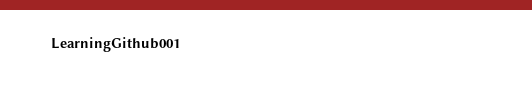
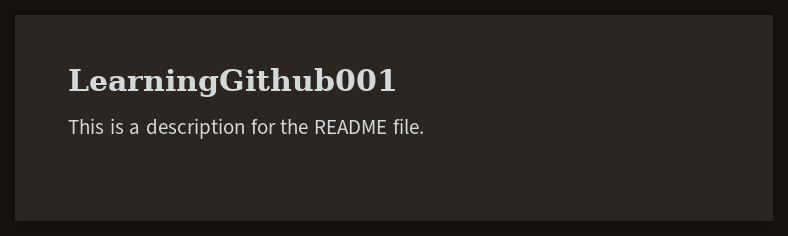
+ This is a description for the README file.

